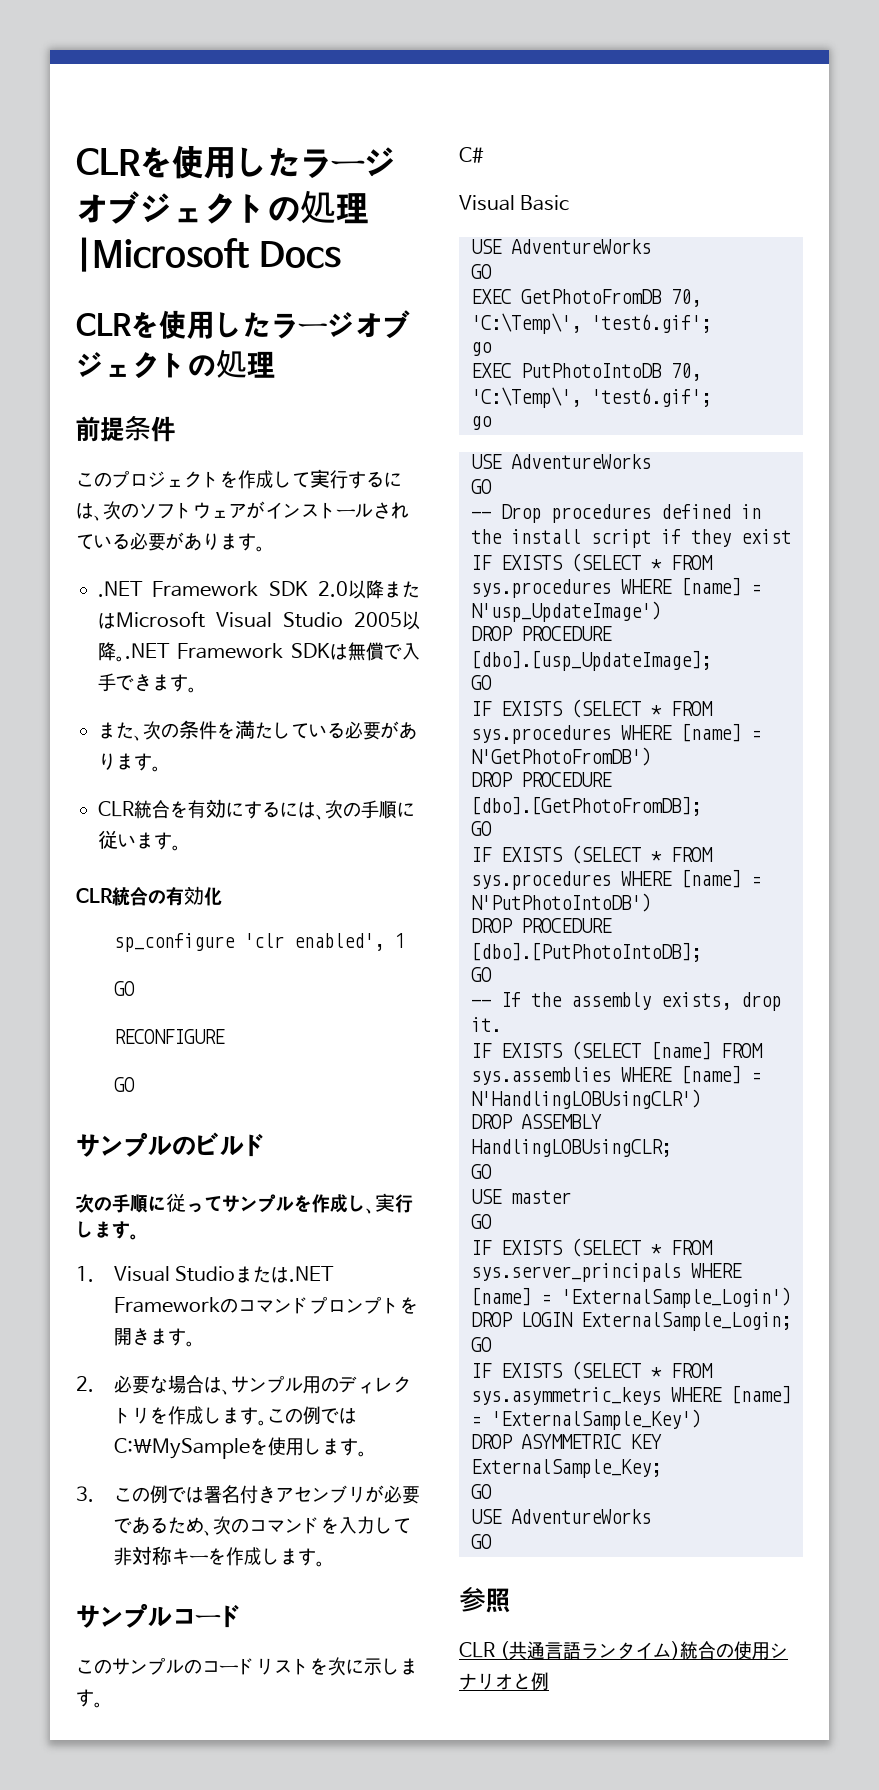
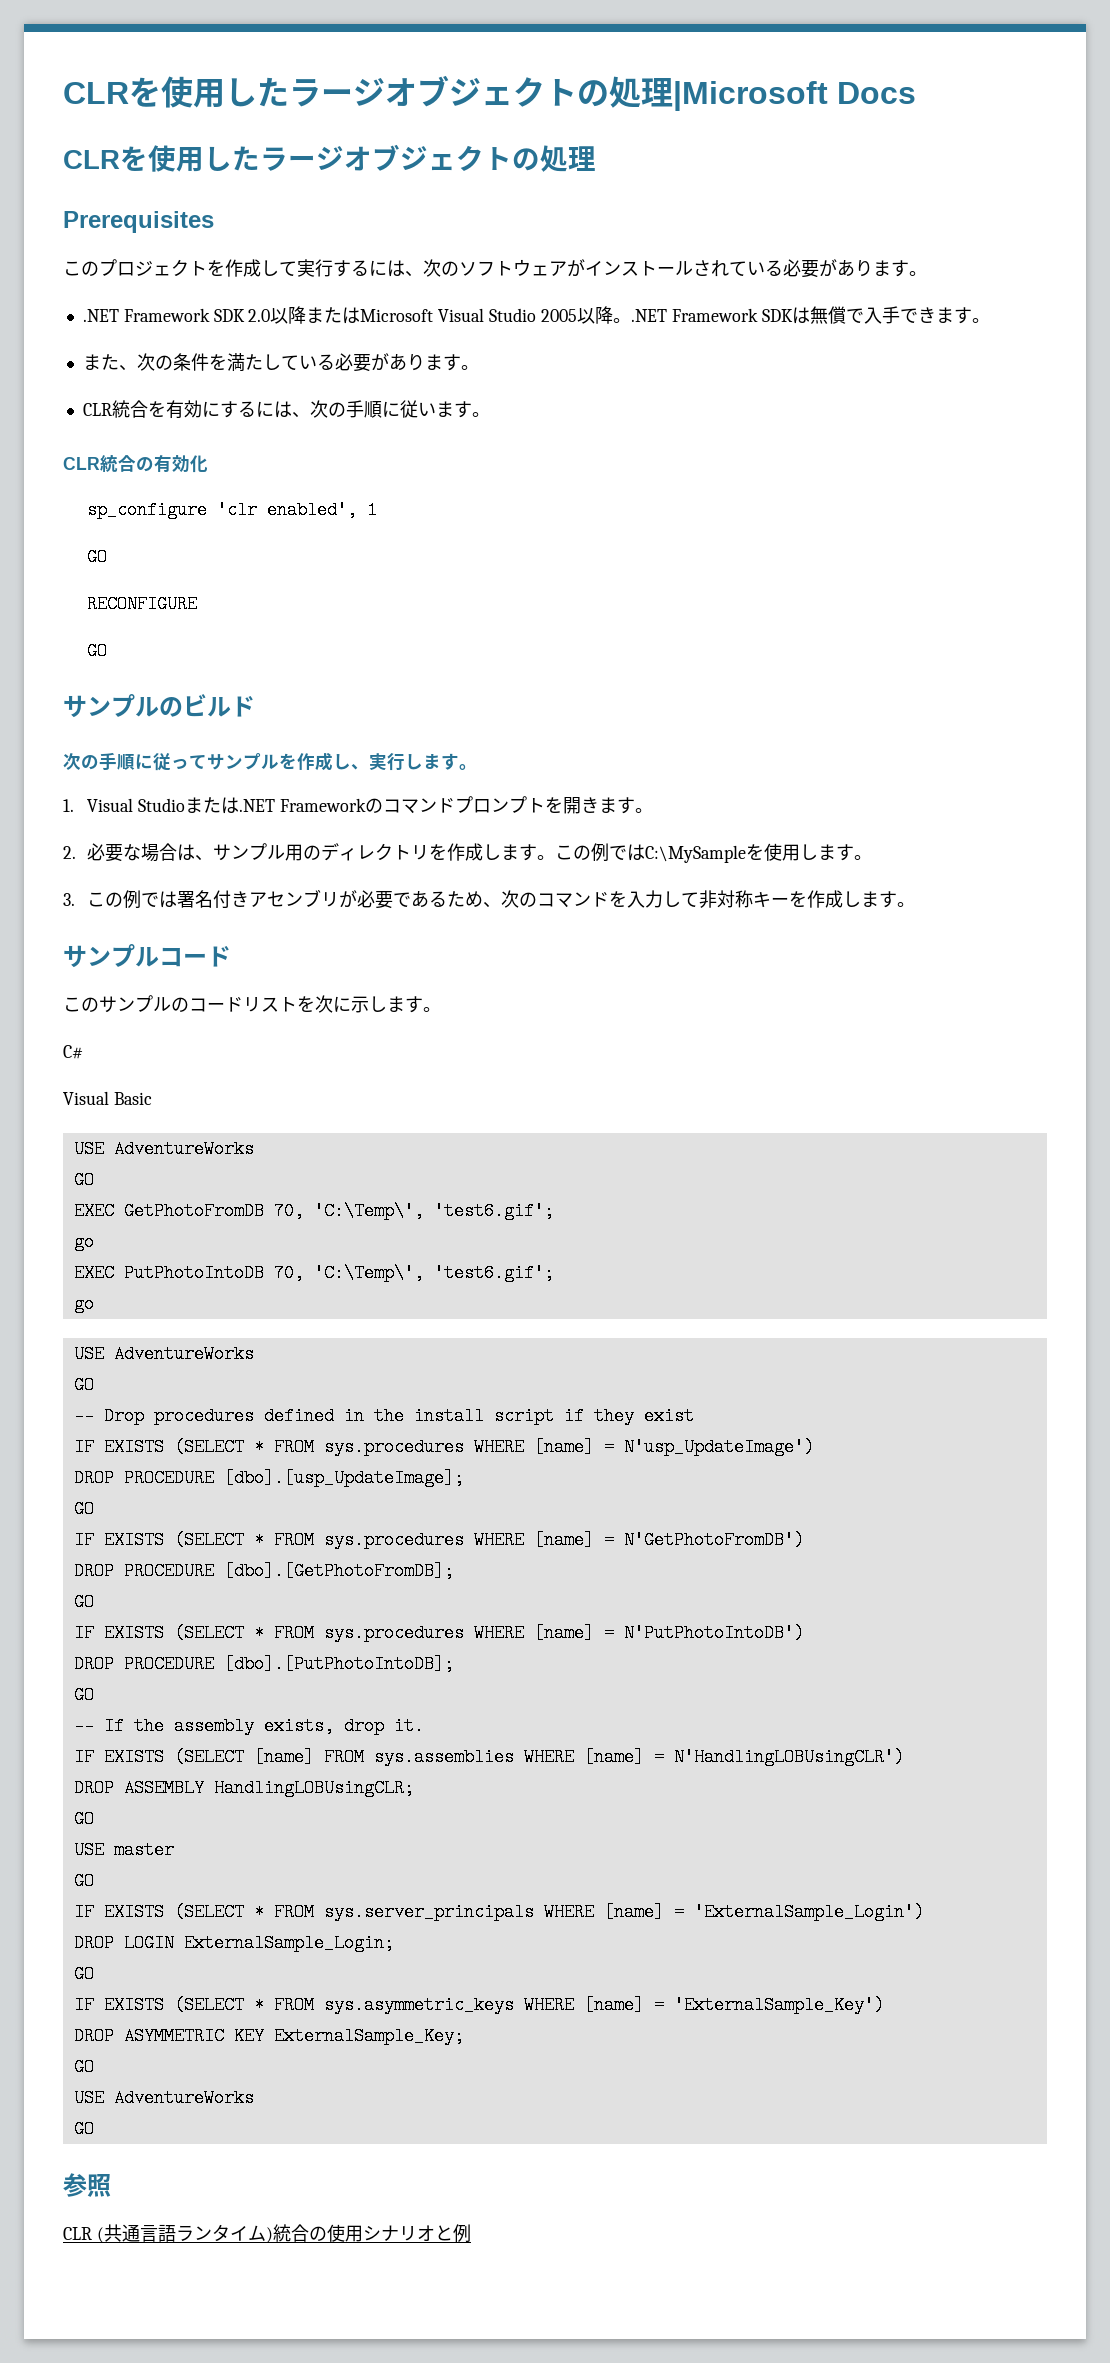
- 前提条件
+ Prerequisites

